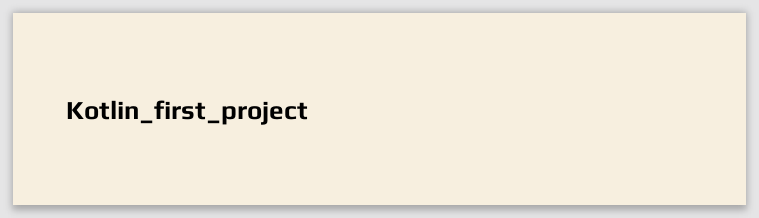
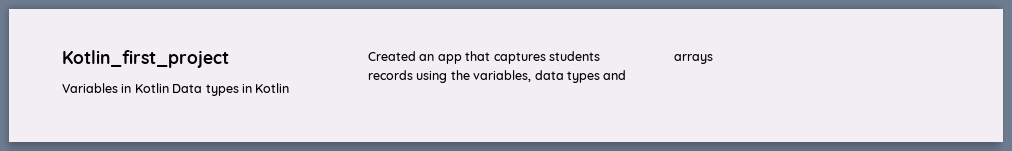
+ Variables in Kotlin Data types in Kotlin Created an app that captures students records using the variables, data types and arrays

